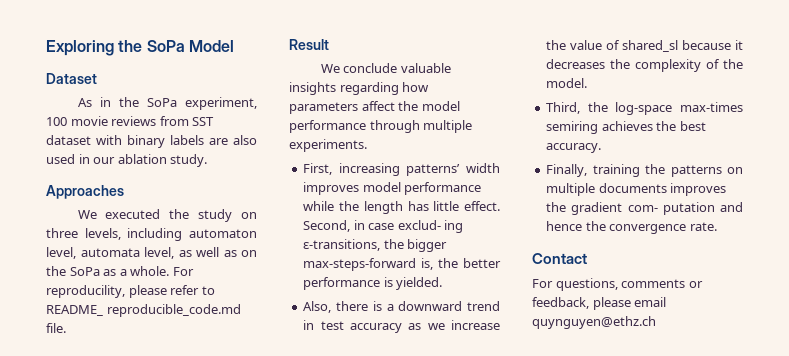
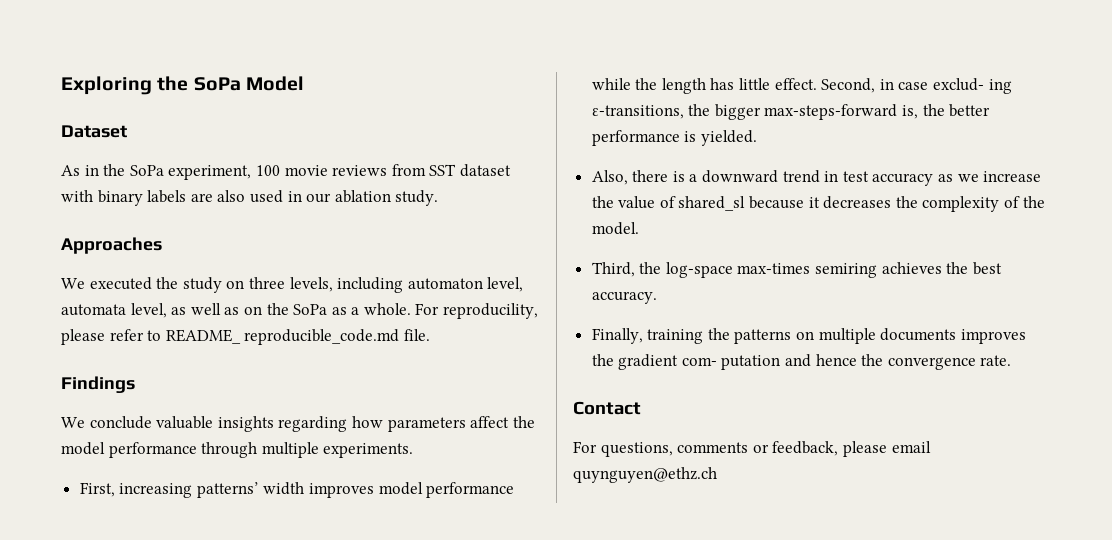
- Result
+ Findings

